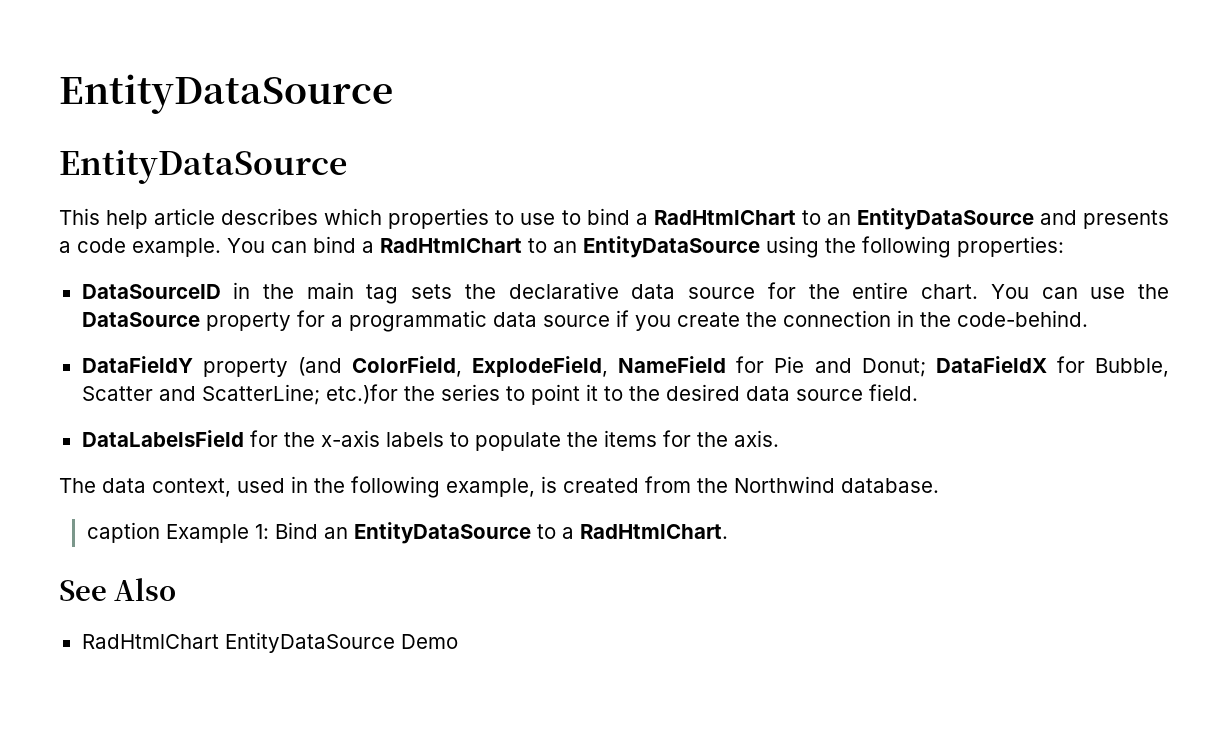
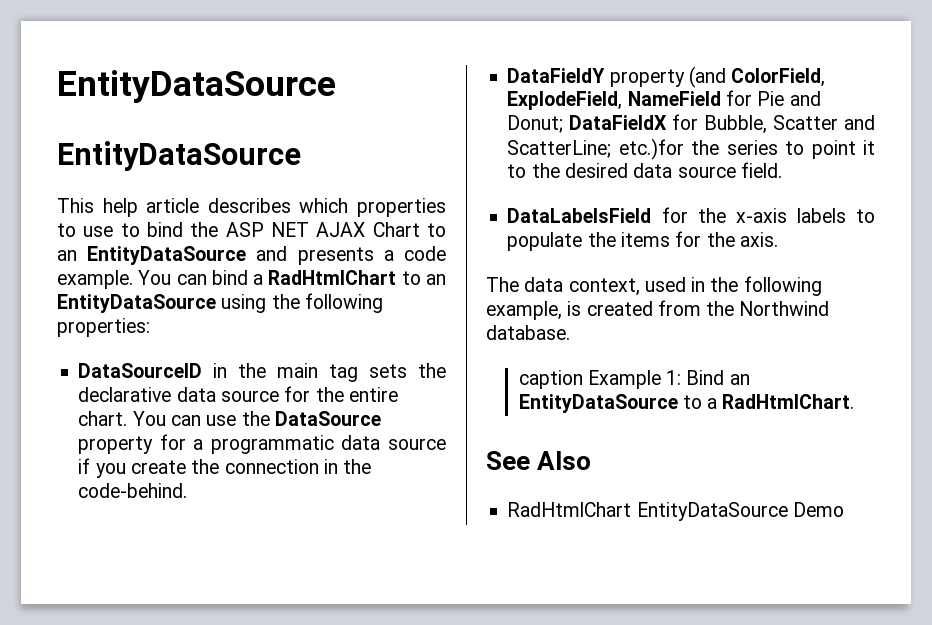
- This help article describes which properties to use to bind a RadHtmlChart to an EntityDataSource and presents a code example.
+ This help article describes which properties to use to bind the ASP NET AJAX Chart to an EntityDataSource and presents a code example.

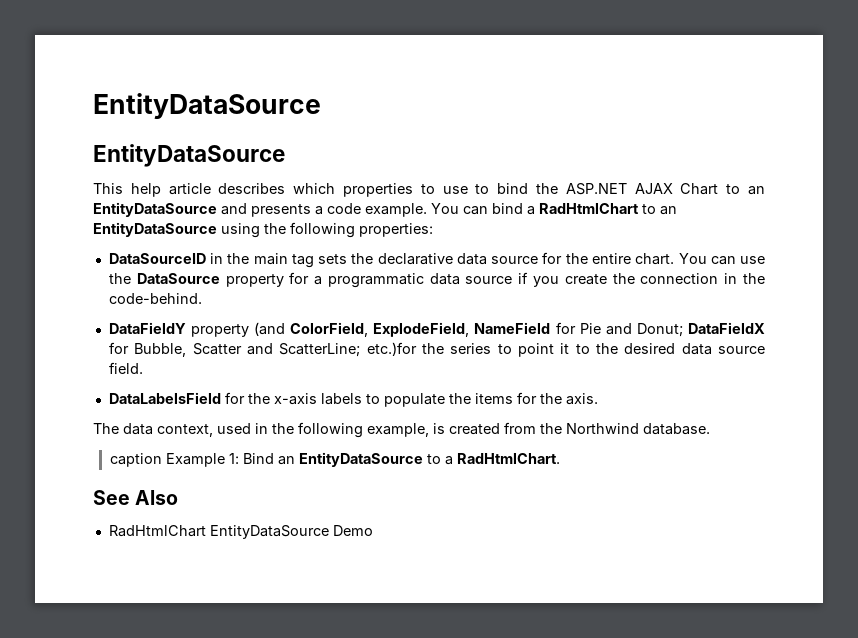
- This help article describes which properties to use to bind the ASP NET AJAX Chart to an EntityDataSource and presents a code example.
+ This help article describes which properties to use to bind the ASP.NET AJAX Chart to an EntityDataSource and presents a code example.

